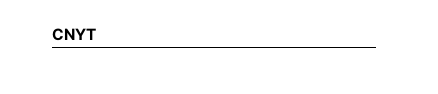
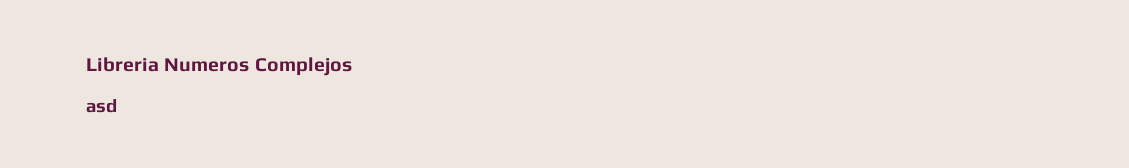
- CNYT
+ Libreria Numeros Complejos
+ asd

